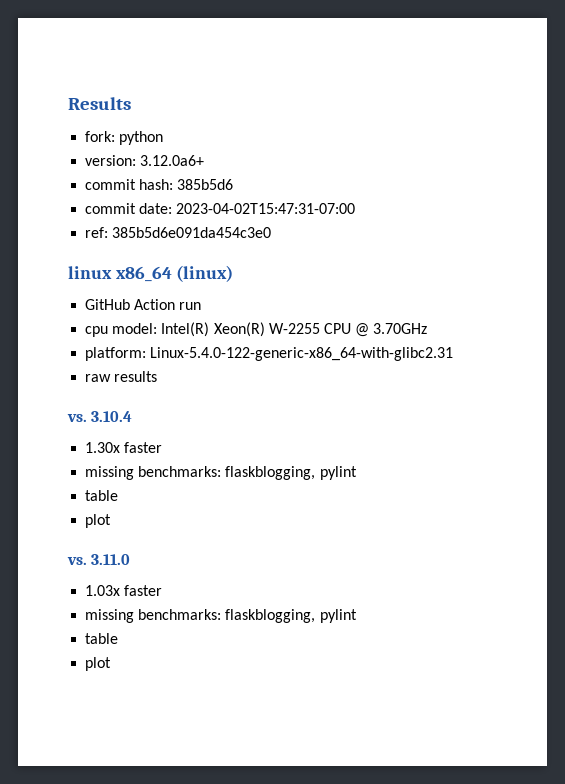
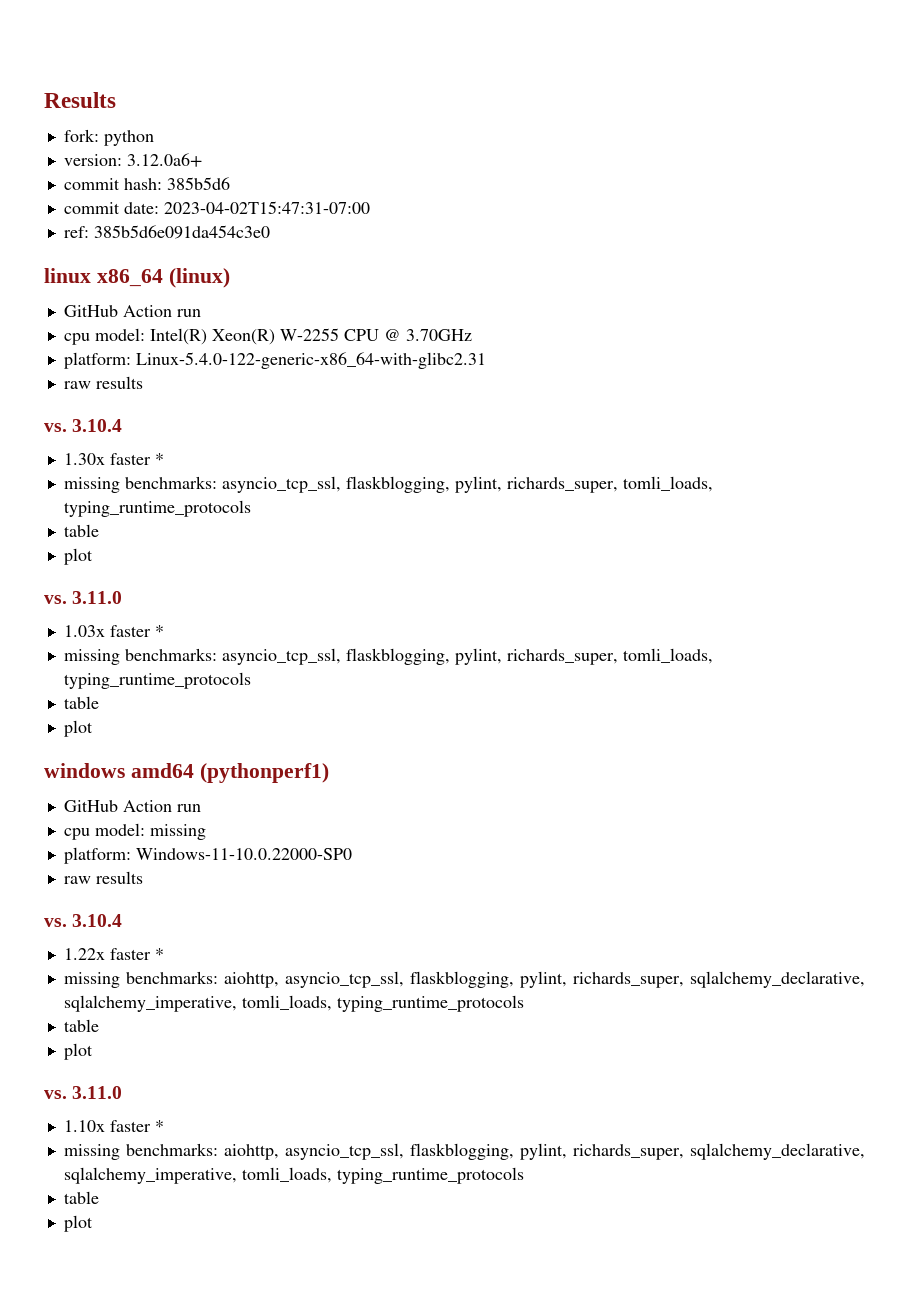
- 1.30x faster
- missing benchmarks: flaskblogging, pylint
+ 1.30x faster *
+ missing benchmarks: asyncio_tcp_ssl, flaskblogging, pylint, richards_super, tomli_loads, typing_runtime_protocols
- 1.03x faster
- missing benchmarks: flaskblogging, pylint
+ 1.03x faster *
+ missing benchmarks: asyncio_tcp_ssl, flaskblogging, pylint, richards_super, tomli_loads, typing_runtime_protocols
+ table
+ plot
+ windows amd64 (pythonperf1)
+ GitHub Action run
+ cpu model: missing
+ platform: Windows-11-10.0.22000-SP0
+ raw results
+ vs. 3.10.4
+ 1.22x faster *
+ missing benchmarks: aiohttp, asyncio_tcp_ssl, flaskblogging, pylint, richards_super, sqlalchemy_declarative, sqlalchemy_imperative, tomli_loads, typing_runtime_protocols
+ table
+ plot
+ vs. 3.11.0
+ 1.10x faster *
+ missing benchmarks: aiohttp, asyncio_tcp_ssl, flaskblogging, pylint, richards_super, sqlalchemy_declarative, sqlalchemy_imperative, tomli_loads, typing_runtime_protocols

